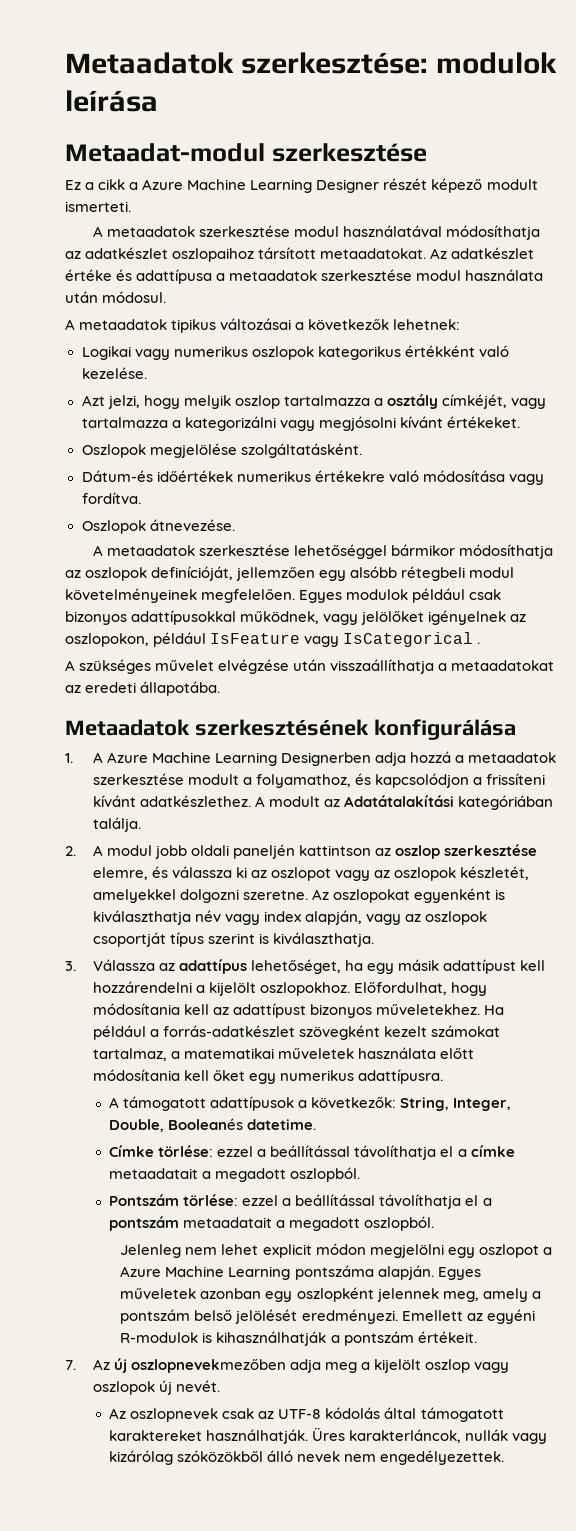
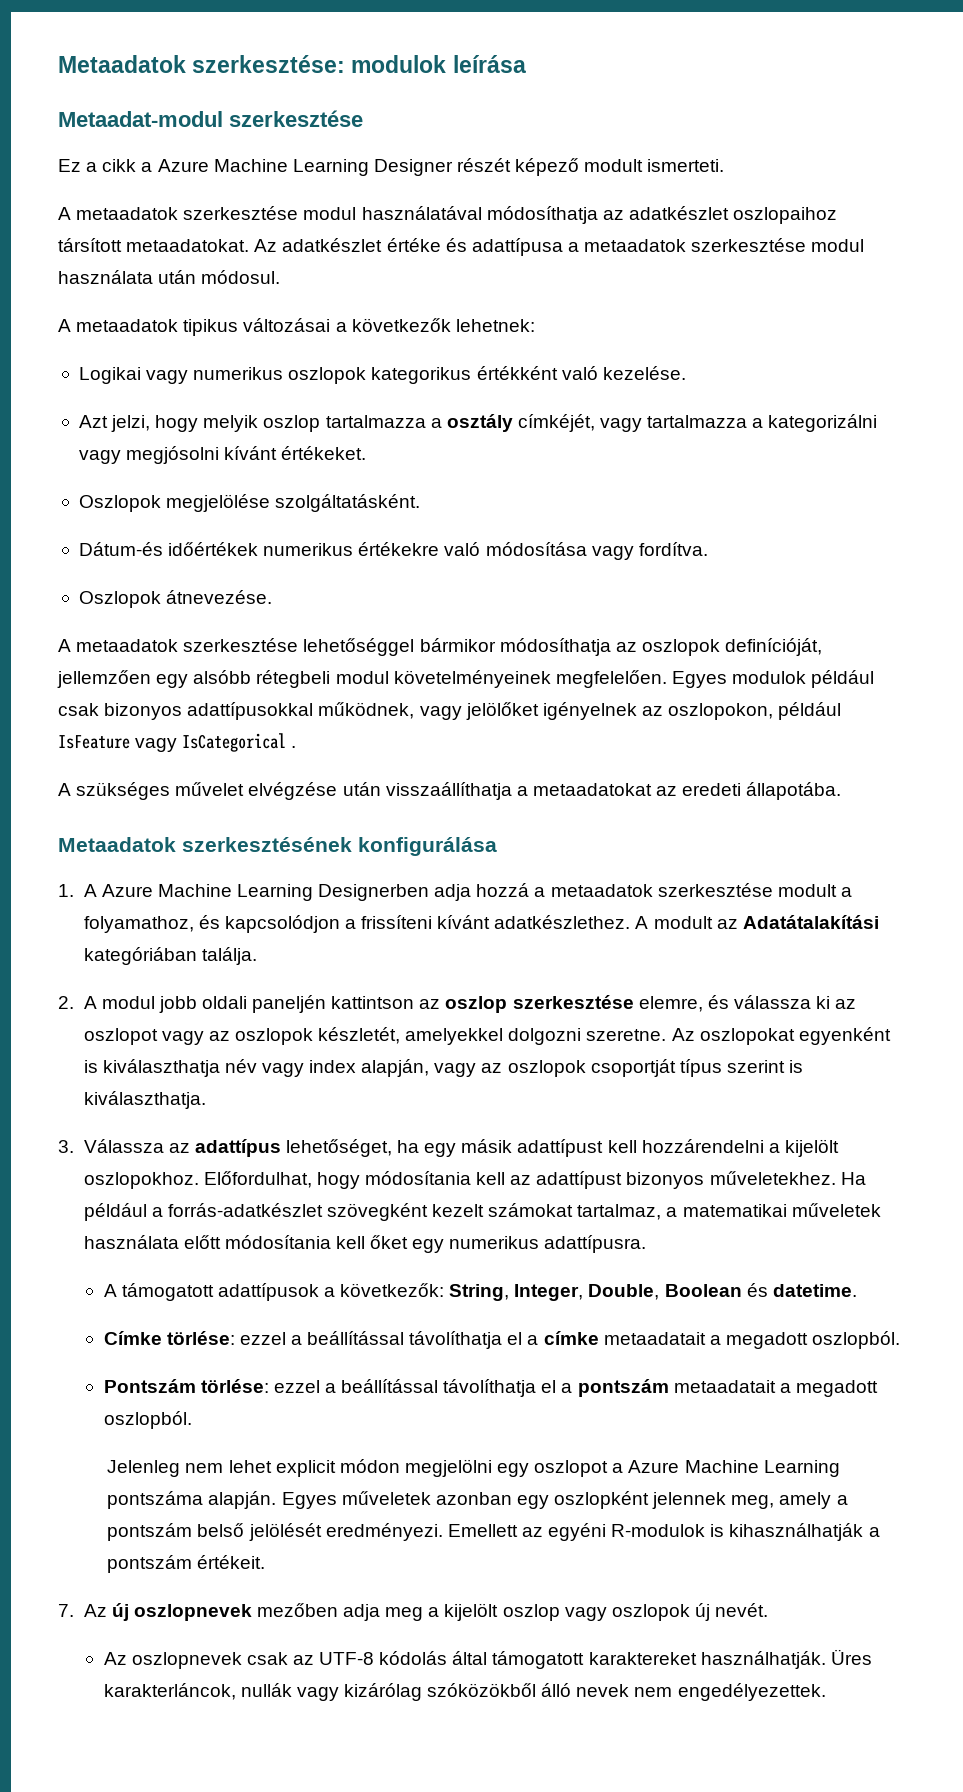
- A támogatott adattípusok a következők: String, Integer, Double, Booleanés datetime.
+ A támogatott adattípusok a következők: String, Integer, Double, Boolean és datetime.
- 7. Az új oszlopnevekmezőben adja meg a kijelölt oszlop vagy oszlopok új nevét.
+ 7. Az új oszlopnevek mezőben adja meg a kijelölt oszlop vagy oszlopok új nevét.

